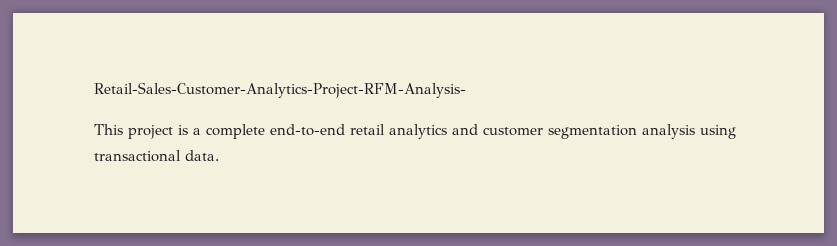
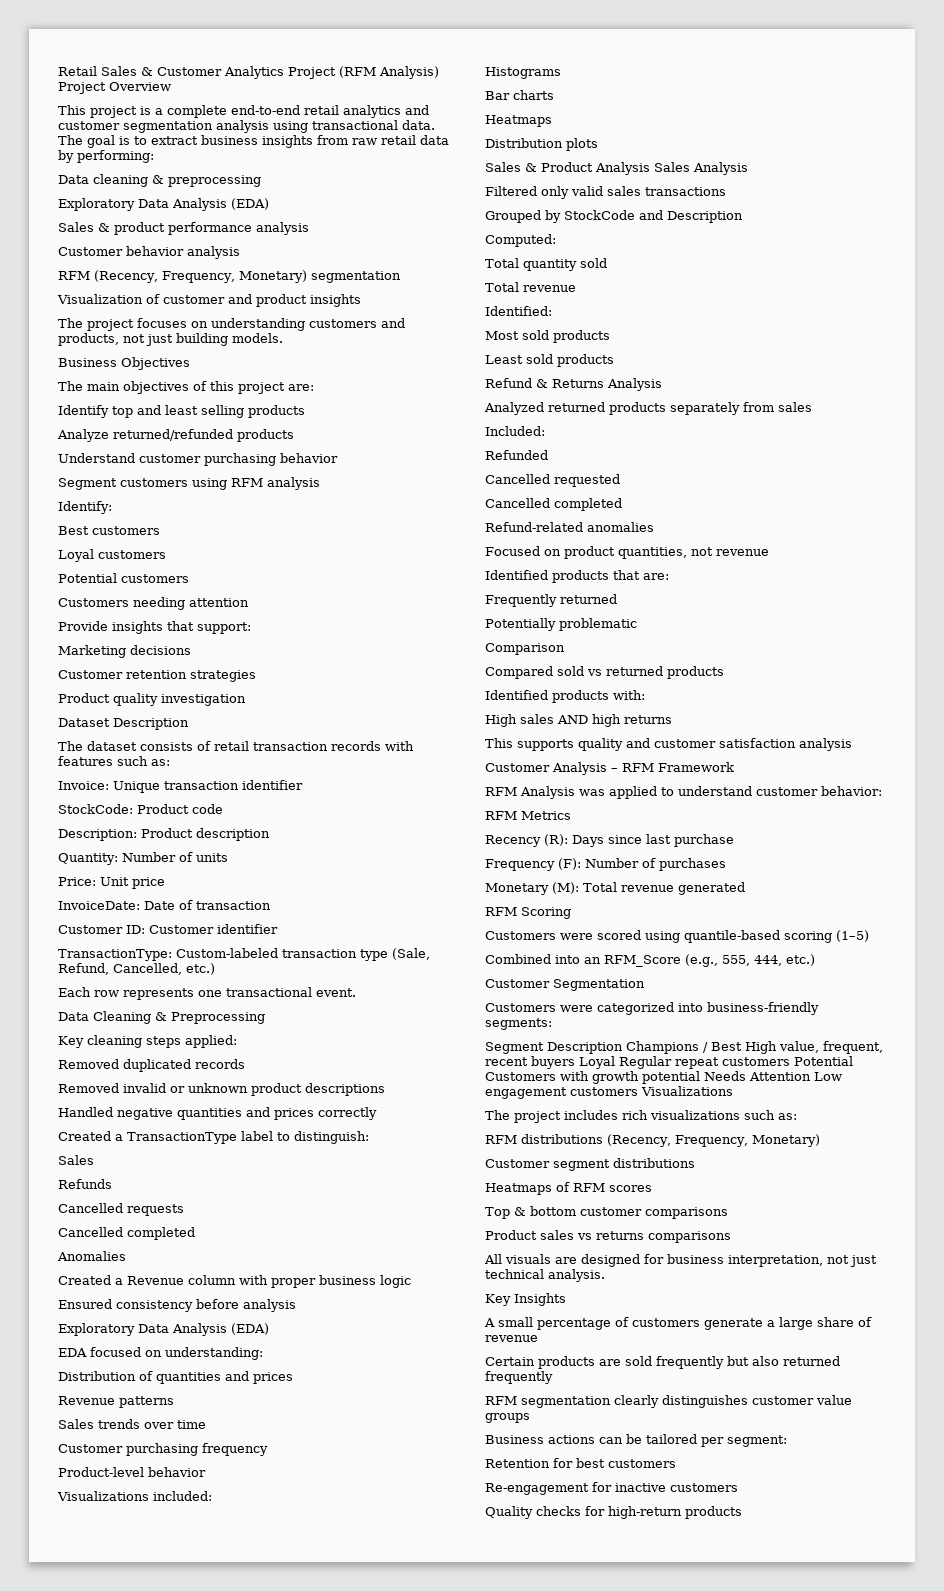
- Retail-Sales-Customer-Analytics-Project-RFM-Analysis-
+ Retail Sales & Customer Analytics Project (RFM Analysis) Project Overview
+ The goal is to extract business insights from raw retail data by performing:
+ Data cleaning & preprocessing
+ Exploratory Data Analysis (EDA)
+ Sales & product performance analysis
+ Customer behavior analysis
+ RFM (Recency, Frequency, Monetary) segmentation
+ Visualization of customer and product insights
+ The project focuses on understanding customers and products, not just building models.
+ Business Objectives
+ The main objectives of this project are:
+ Identify top and least selling products
+ Analyze returned/refunded products
+ Understand customer purchasing behavior
+ Segment customers using RFM analysis
+ Identify:
+ Best customers
+ Loyal customers
+ Potential customers
+ Customers needing attention
+ Provide insights that support:
+ Marketing decisions
+ Customer retention strategies
+ Product quality investigation
+ Dataset Description
+ The dataset consists of retail transaction records with features such as:
+ Invoice: Unique transaction identifier
+ StockCode: Product code
+ Description: Product description
+ Quantity: Number of units
+ Price: Unit price
+ InvoiceDate: Date of transaction
+ Customer ID: Customer identifier
+ TransactionType: Custom-labeled transaction type (Sale, Refund, Cancelled, etc.)
+ Each row represents one transactional event.
+ Data Cleaning & Preprocessing
+ Key cleaning steps applied:
+ Removed duplicated records
+ Removed invalid or unknown product descriptions
+ Handled negative quantities and prices correctly
+ Created a TransactionType label to distinguish:
+ Sales
+ Refunds
+ Cancelled requests
+ Cancelled completed
+ Anomalies
+ Created a Revenue column with proper business logic
+ Ensured consistency before analysis
+ Exploratory Data Analysis (EDA)
+ EDA focused on understanding:
+ Distribution of quantities and prices
+ Revenue patterns
+ Sales trends over time
+ Customer purchasing frequency
+ Product-level behavior
+ Visualizations included:
+ Histograms
+ Bar charts
+ Heatmaps
+ Distribution plots
+ Sales & Product Analysis Sales Analysis
+ Filtered only valid sales transactions
+ Grouped by StockCode and Description
+ Computed:
+ Total quantity sold
+ Total revenue
+ Identified:
+ Most sold products
+ Least sold products
+ Refund & Returns Analysis
+ Analyzed returned products separately from sales
+ Included:
+ Refunded
+ Cancelled requested
+ Cancelled completed
+ Refund-related anomalies
+ Focused on product quantities, not revenue
+ Identified products that are:
+ Frequently returned
+ Potentially problematic
+ Comparison
+ Compared sold vs returned products
+ Identified products with:
+ High sales AND high returns
+ This supports quality and customer satisfaction analysis
+ Customer Analysis – RFM Framework
+ RFM Analysis was applied to understand customer behavior:
+ RFM Metrics
+ Recency (R): Days since last purchase
+ Frequency (F): Number of purchases
+ Monetary (M): Total revenue generated
+ RFM Scoring
+ Customers were scored using quantile-based scoring (1–5)
+ Combined into an RFM_Score (e.g., 555, 444, etc.)
+ Customer Segmentation
+ Customers were categorized into business-friendly segments:
+ Segment Description Champions / Best High value, frequent, recent buyers Loyal Regular repeat customers Potential Customers with growth potential Needs Attention Low engagement customers Visualizations
+ The project includes rich visualizations such as:
+ RFM distributions (Recency, Frequency, Monetary)
+ Customer segment distributions
+ Heatmaps of RFM scores
+ Top & bottom customer comparisons
+ Product sales vs returns comparisons
+ All visuals are designed for business interpretation, not just technical analysis.
+ Key Insights
+ A small percentage of customers generate a large share of revenue
+ Certain products are sold frequently but also returned frequently
+ RFM segmentation clearly distinguishes customer value groups
+ Business actions can be tailored per segment:
+ Retention for best customers
+ Re-engagement for inactive customers
+ Quality checks for high-return products

